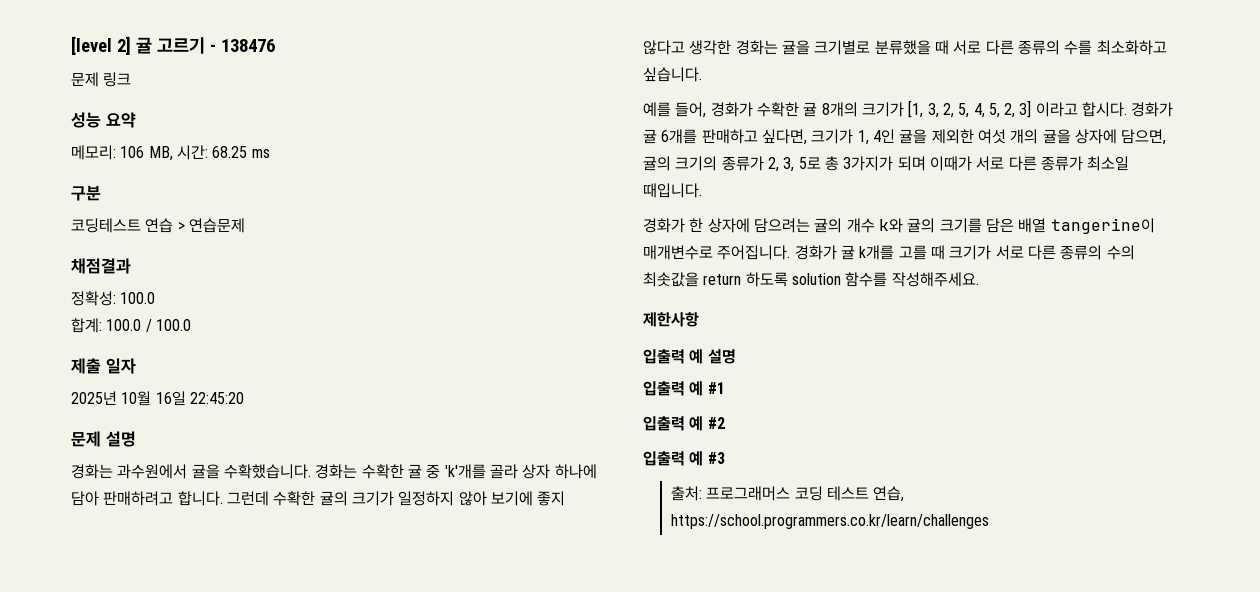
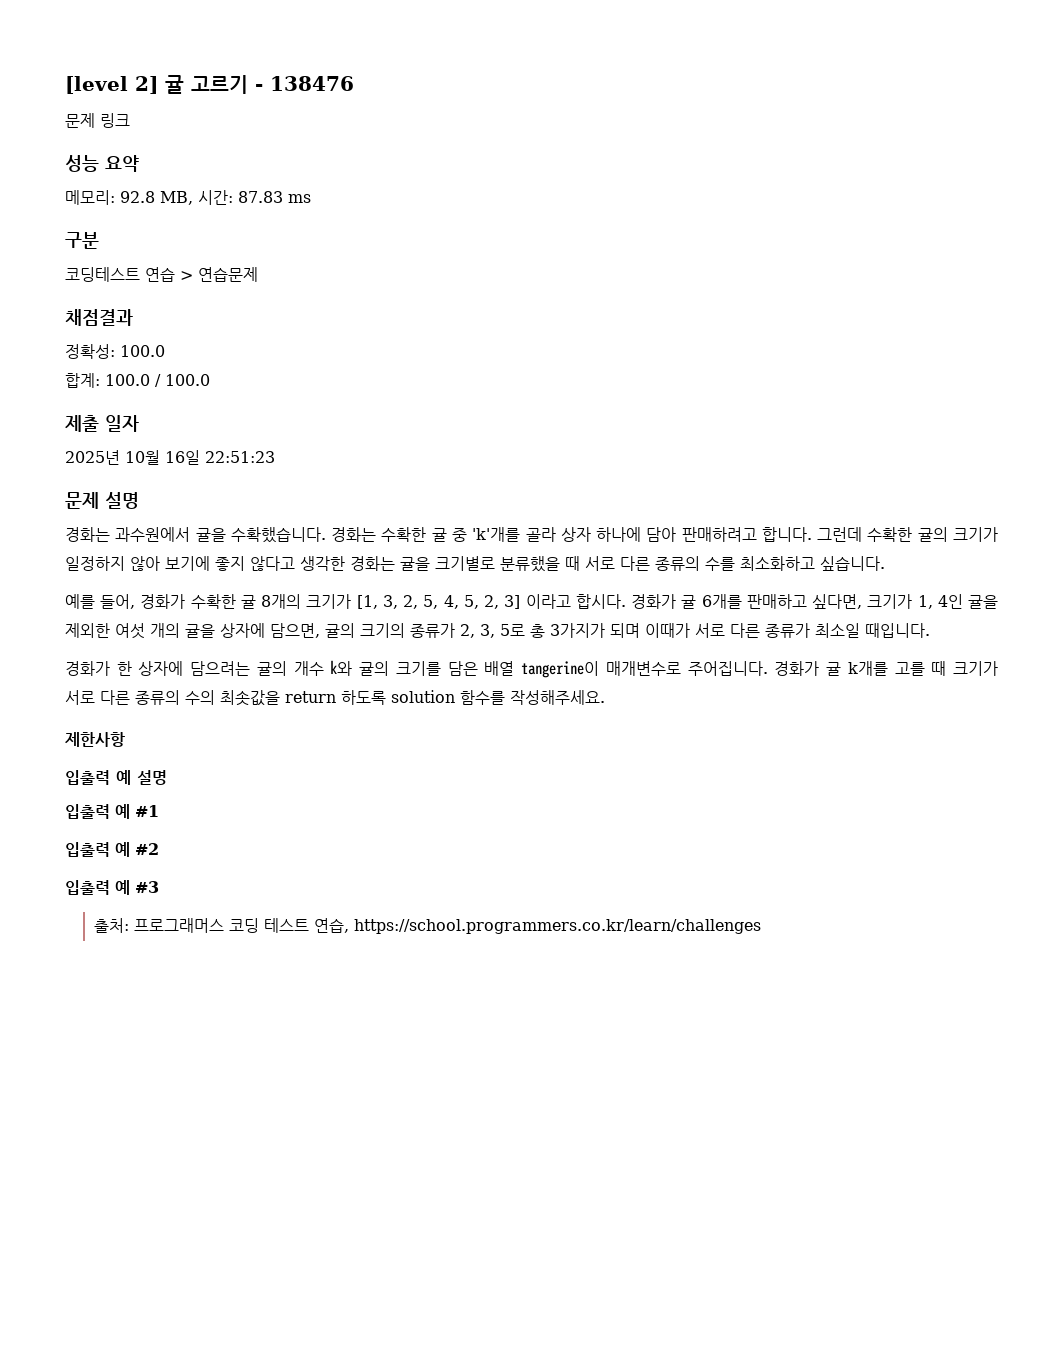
- 메모리: 106 MB, 시간: 68.25 ms
+ 메모리: 92.8 MB, 시간: 87.83 ms
- 2025년 10월 16일 22:45:20
+ 2025년 10월 16일 22:51:23

